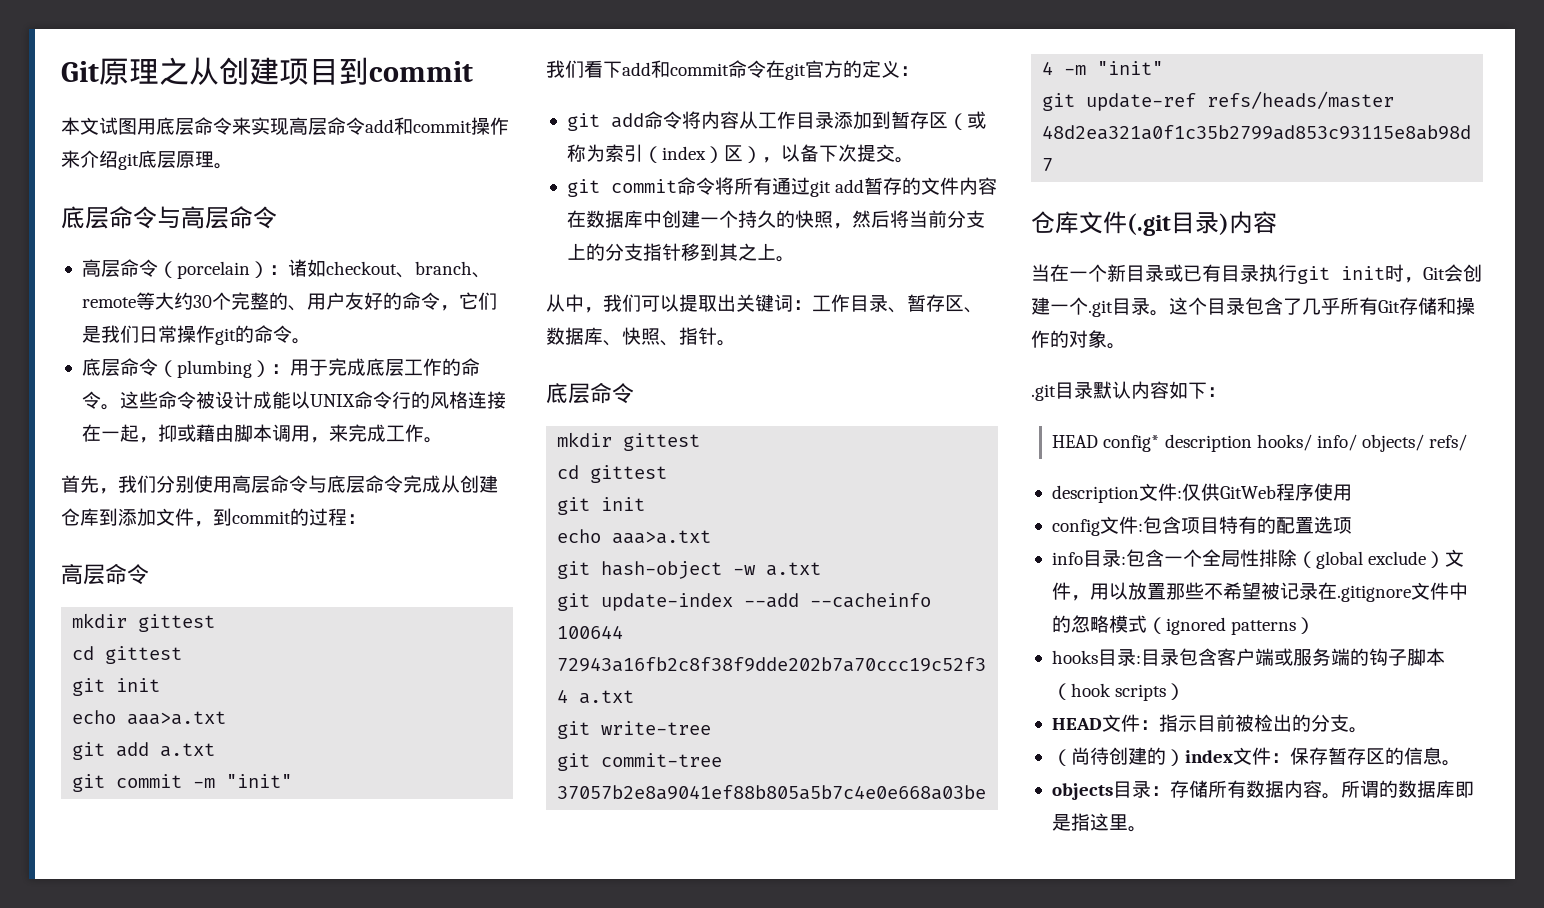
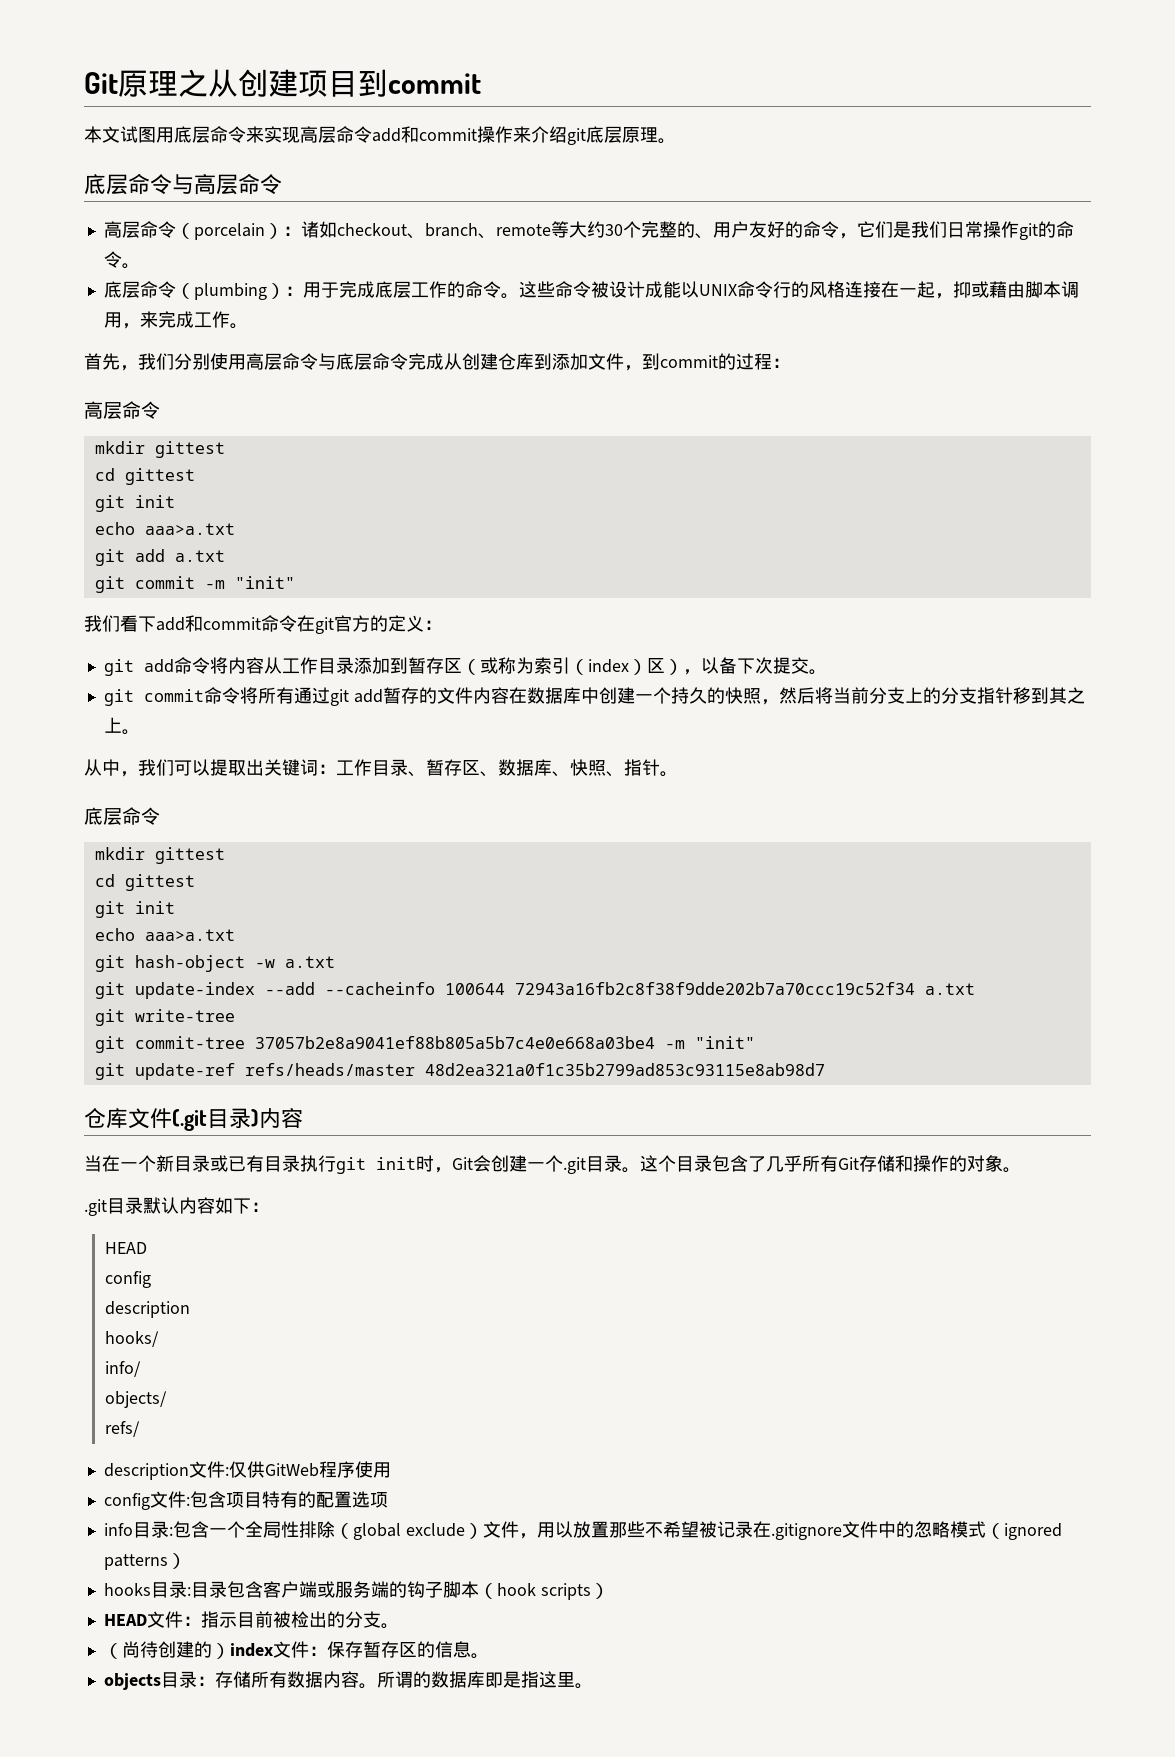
  .git目录默认内容如下：
- HEAD config* description hooks/ info/ objects/ refs/
+ HEAD
+ config
+ description
+ hooks/
+ info/
+ objects/
+ refs/

